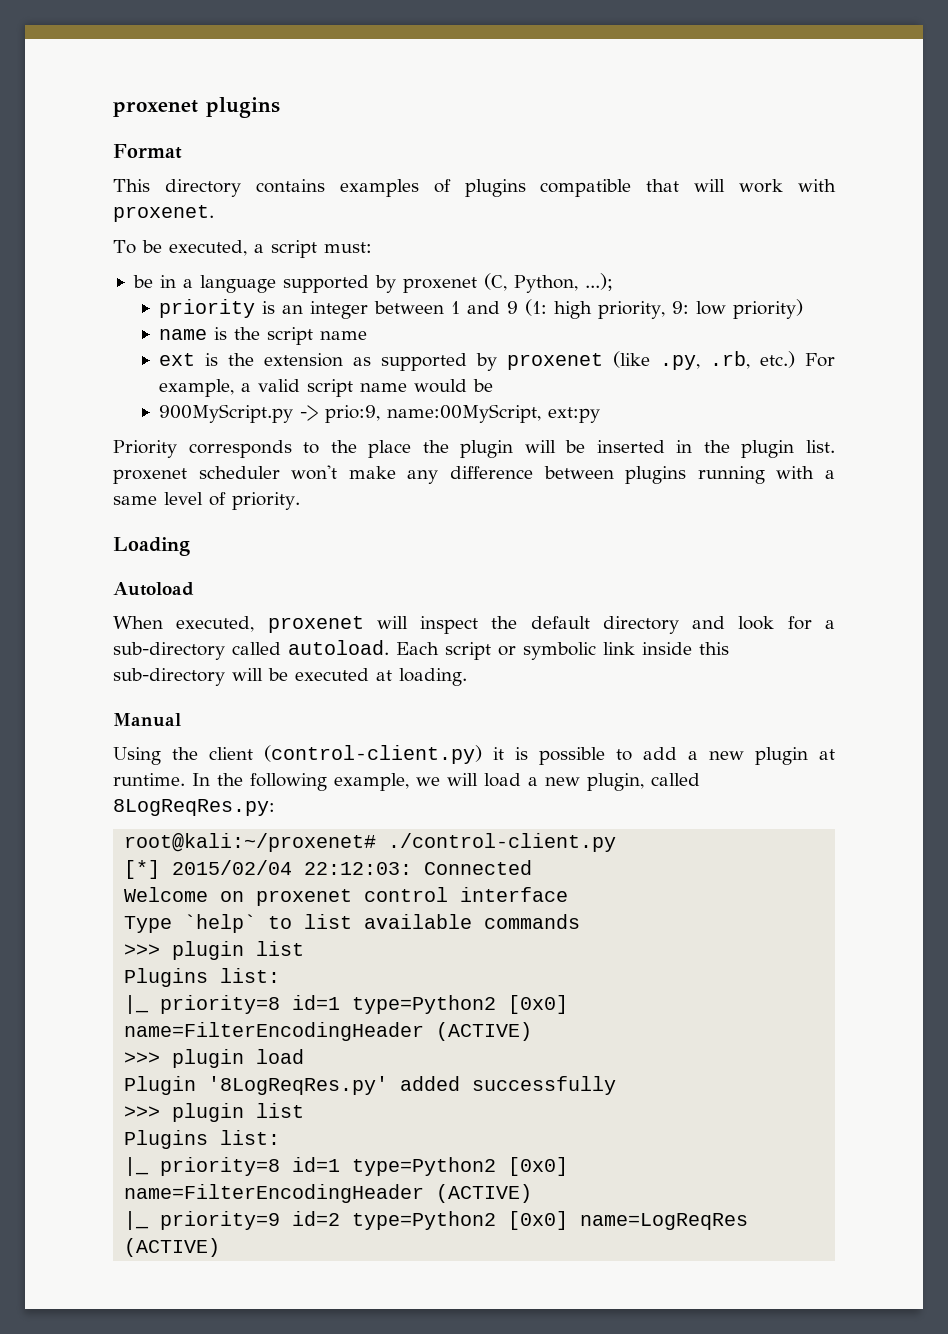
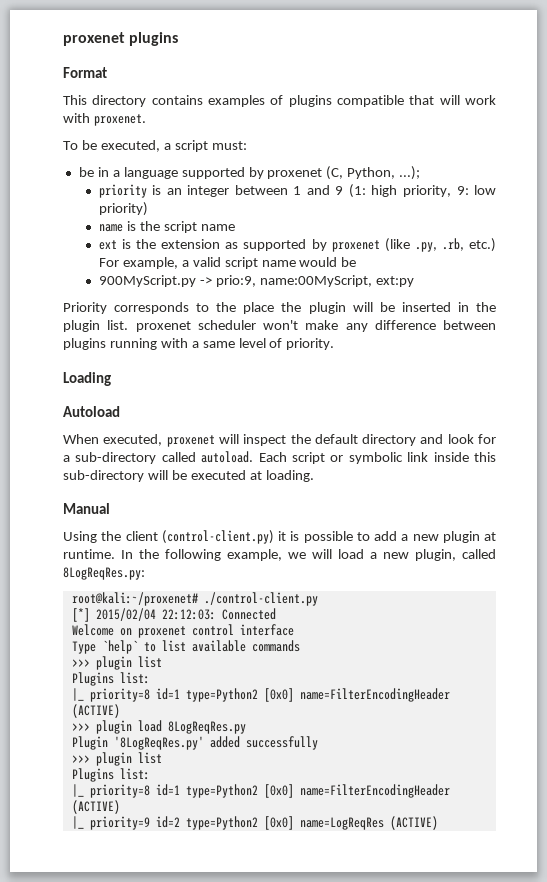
- >>> plugin load
+ >>> plugin load 8LogReqRes.py

